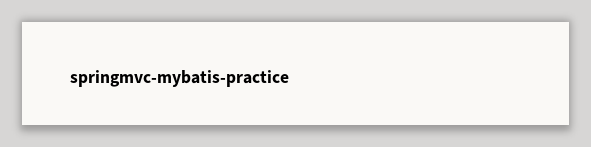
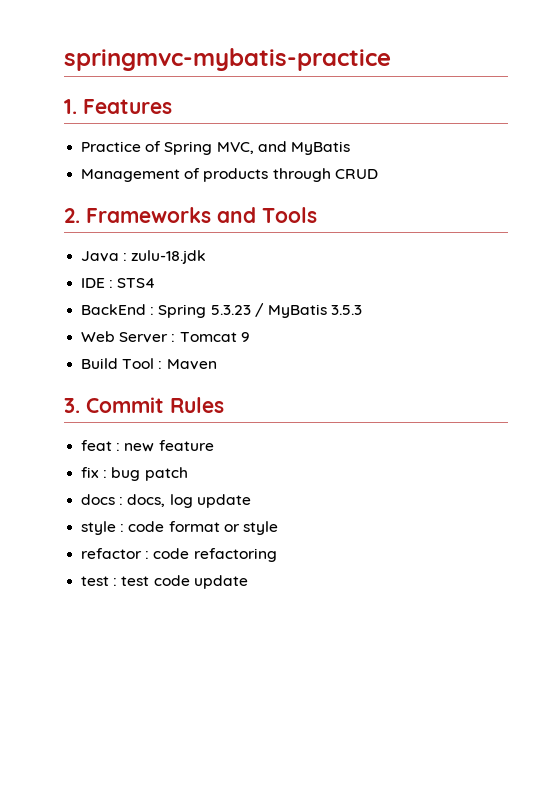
+ 1. Features
+ Practice of Spring MVC, and MyBatis
+ Management of products through CRUD
+ 2. Frameworks and Tools
+ Java : zulu-18.jdk
+ IDE : STS4
+ BackEnd : Spring 5.3.23 / MyBatis 3.5.3
+ Web Server : Tomcat 9
+ Build Tool : Maven
+ 3. Commit Rules
+ feat : new feature
+ fix : bug patch
+ docs : docs, log update
+ style : code format or style
+ refactor : code refactoring
+ test : test code update

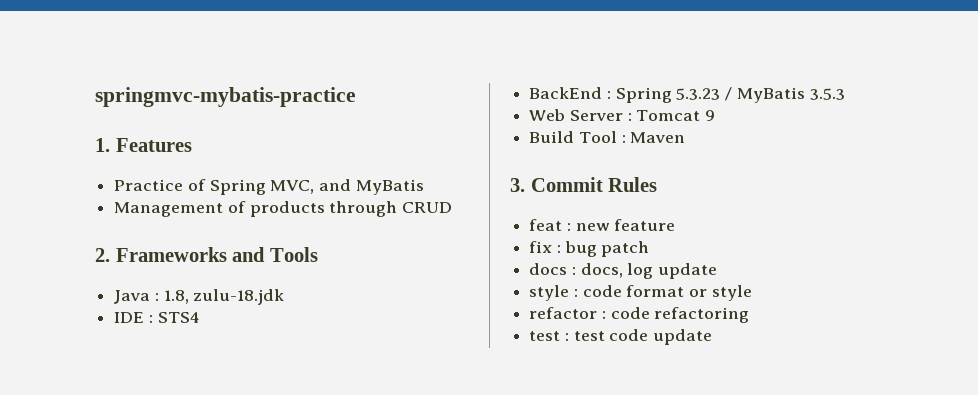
- Java : zulu-18.jdk
+ Java : 1.8, zulu-18.jdk

